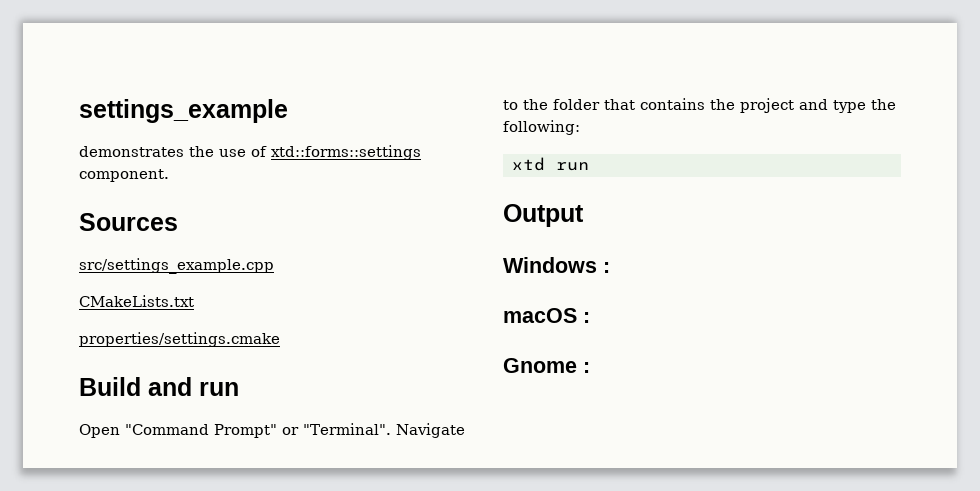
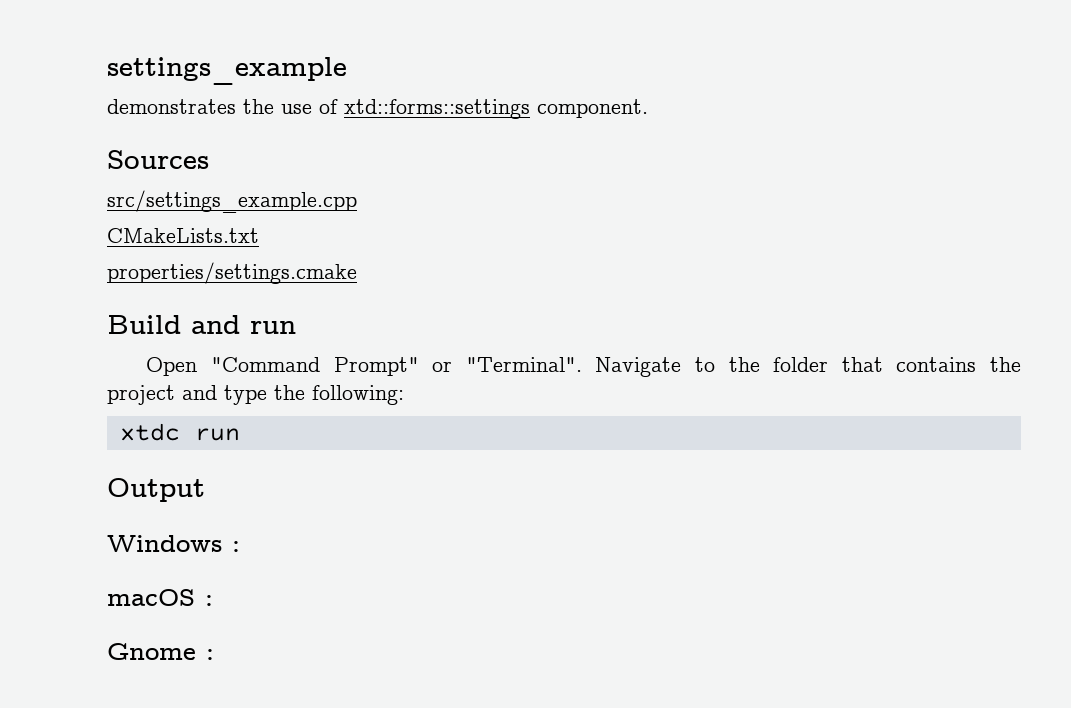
- xtd run
+ xtdc run

